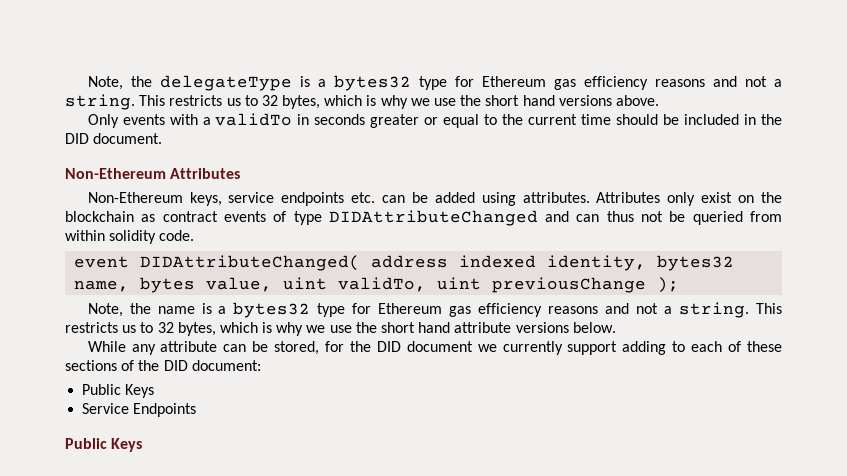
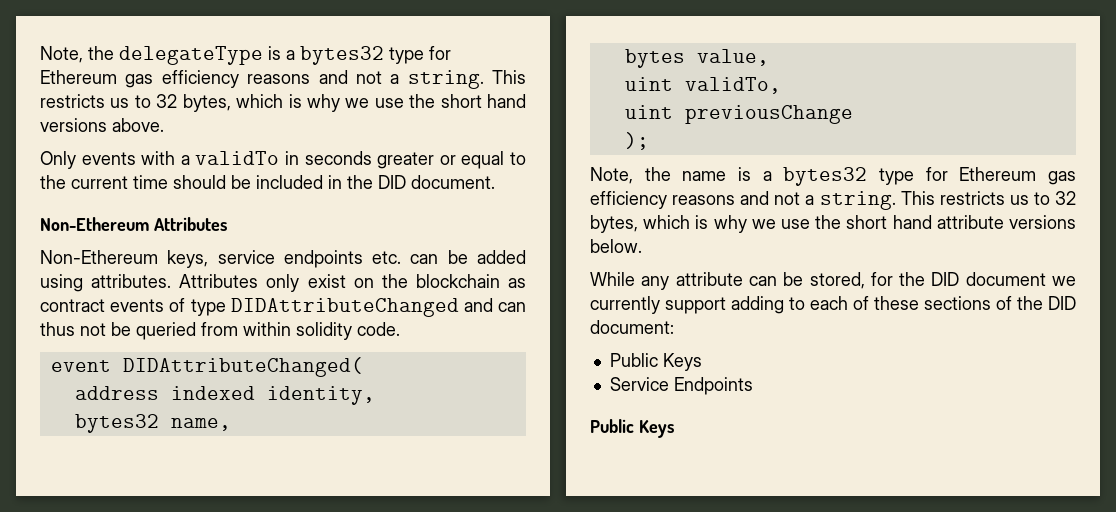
- event DIDAttributeChanged( address indexed identity, bytes32 name, bytes value, uint validTo, uint previousChange );
+ event DIDAttributeChanged(
+ address indexed identity,
+ bytes32 name,
+ bytes value,
+ uint validTo,
+ uint previousChange
+ );

